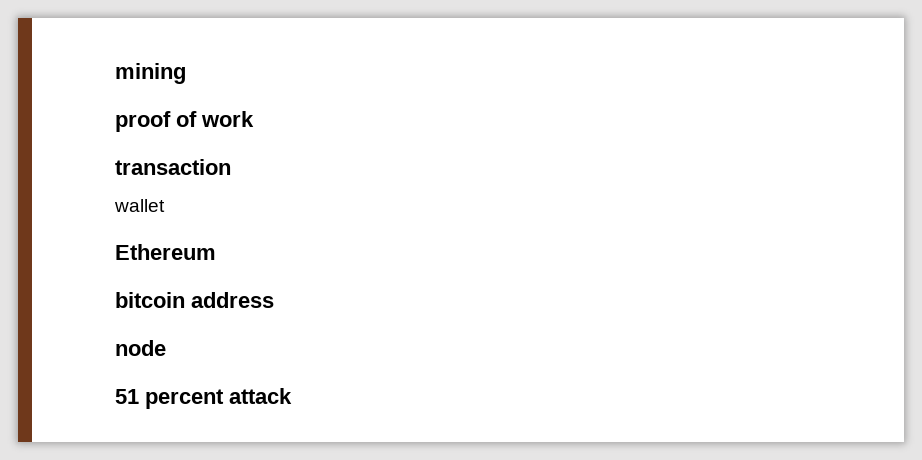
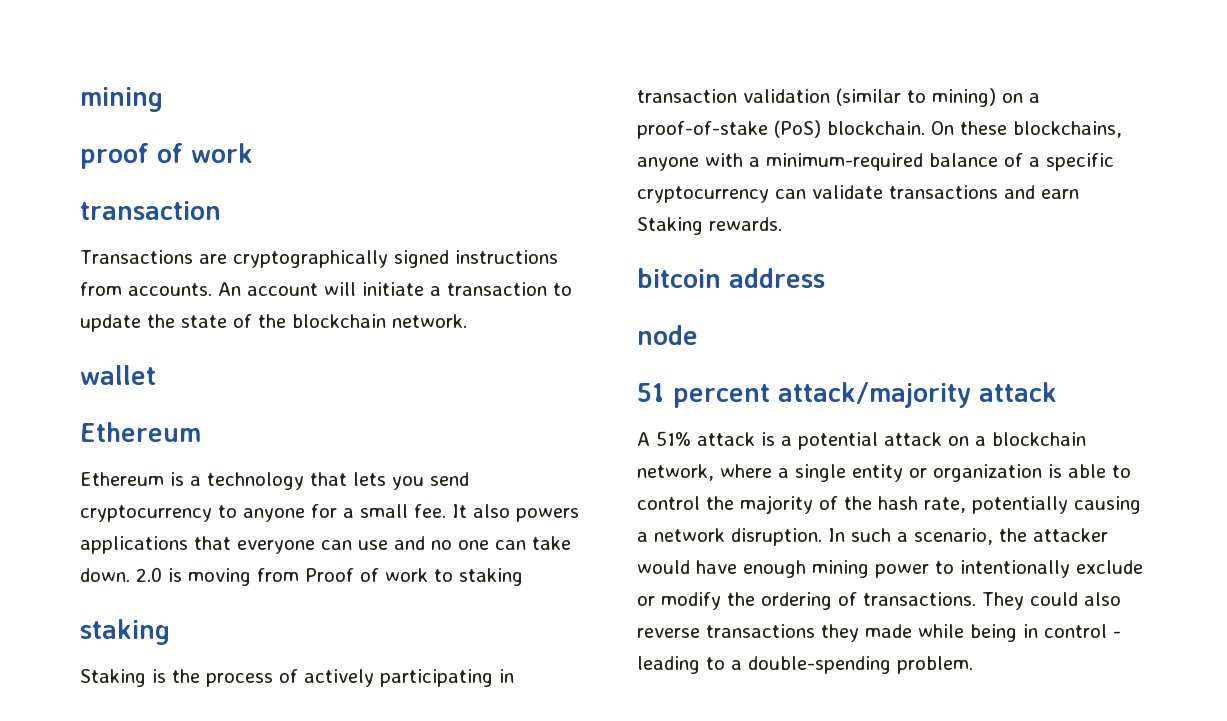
+ Transactions are cryptographically signed instructions from accounts. An account will initiate a transaction to update the state of the blockchain network.
  wallet
  Ethereum
+ Ethereum is a technology that lets you send cryptocurrency to anyone for a small fee. It also powers applications that everyone can use and no one can take down. 2.0 is moving from Proof of work to staking
+ staking
+ Staking is the process of actively participating in transaction validation (similar to mining) on a proof-of-stake (PoS) blockchain. On these blockchains, anyone with a minimum-required balance of a specific cryptocurrency can validate transactions and earn Staking rewards.
- 51 percent attack
+ 51 percent attack/majority attack
+ A 51% attack is a potential attack on a blockchain network, where a single entity or organization is able to control the majority of the hash rate, potentially causing a network disruption. In such a scenario, the attacker would have enough mining power to intentionally exclude or modify the ordering of transactions. They could also reverse transactions they made while being in control - leading to a double-spending problem.

